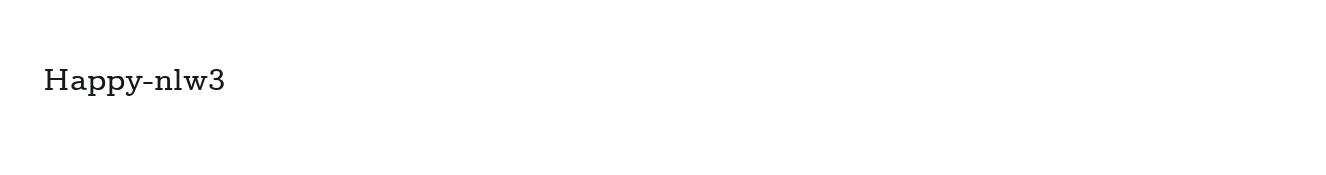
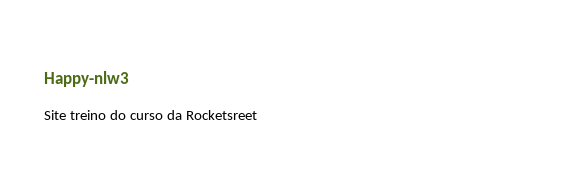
+ Site treino do curso da Rocketsreet

